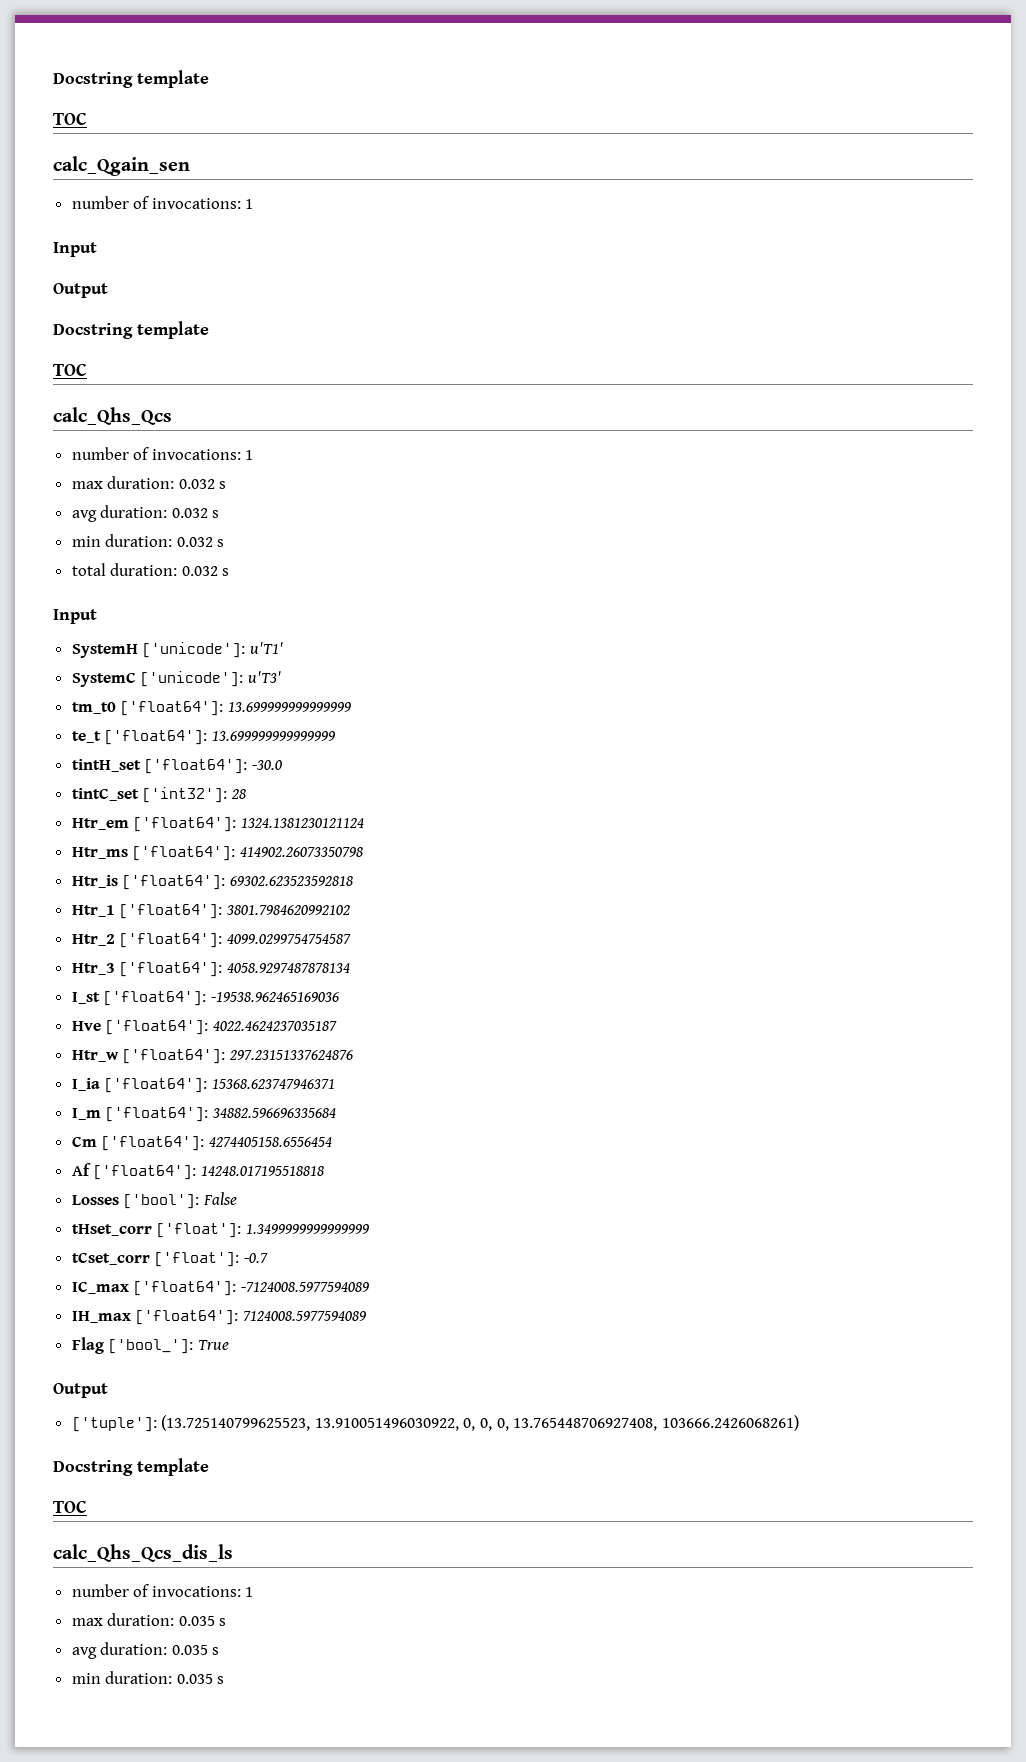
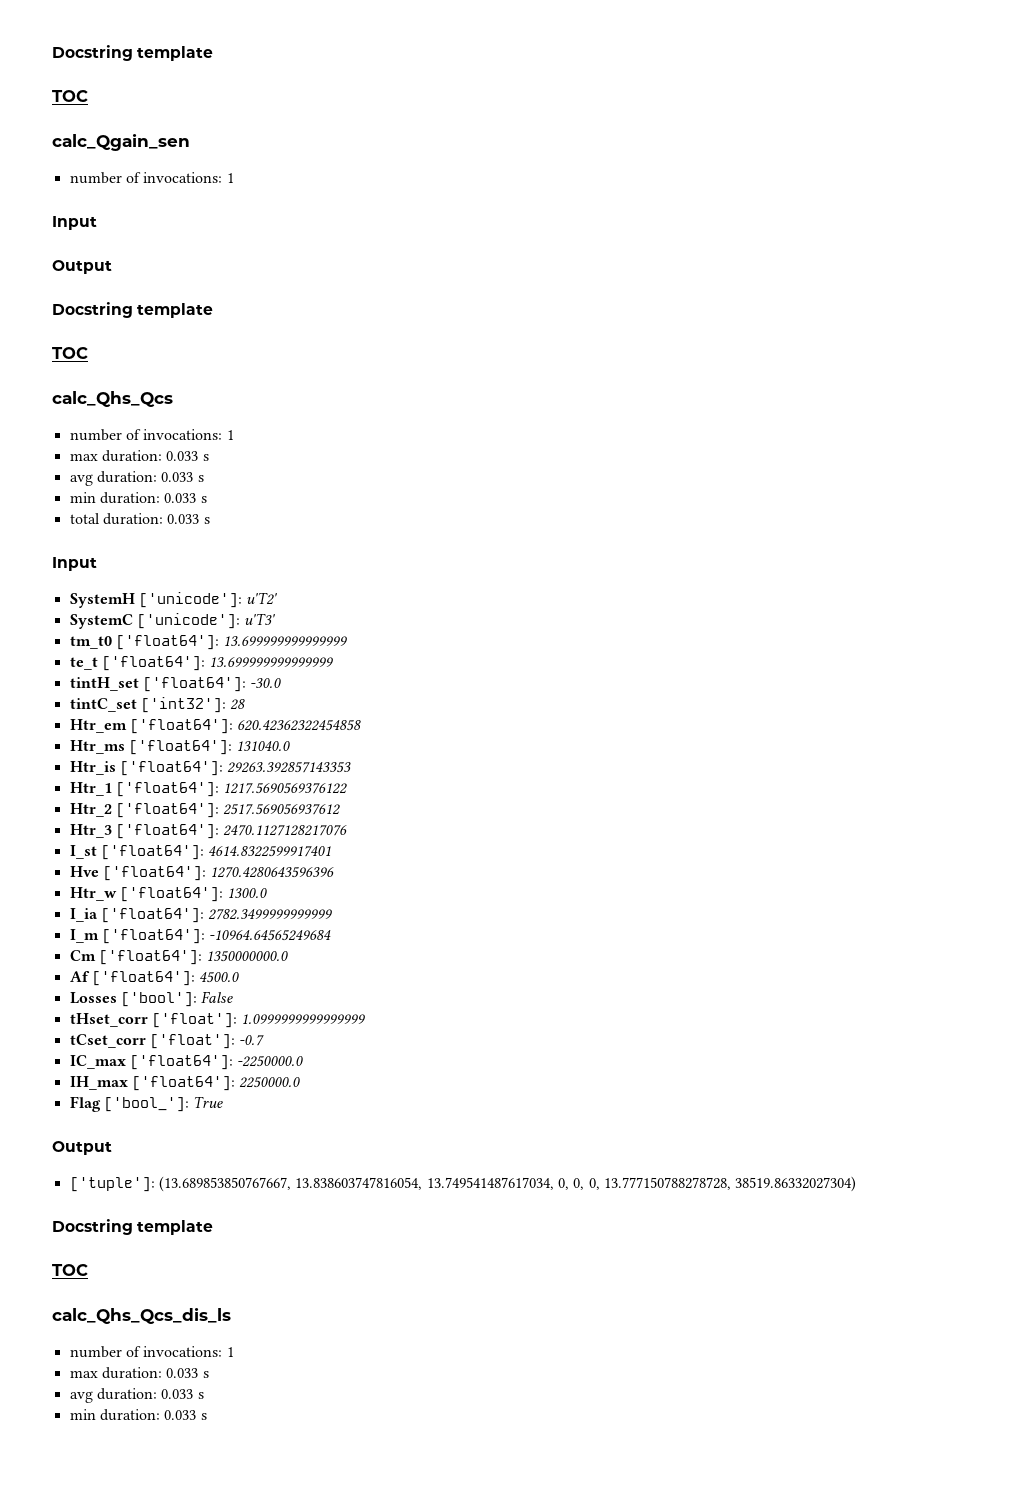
  calc_Qhs_Qcs
  number of invocations: 1
- max duration: 0.032 s
- avg duration: 0.032 s
- min duration: 0.032 s
+ max duration: 0.033 s
+ avg duration: 0.033 s
+ min duration: 0.033 s
- total duration: 0.032 s
+ total duration: 0.033 s
- SystemH ['unicode']: u'T1'
+ SystemH ['unicode']: u'T2'
- Htr_em ['float64']: 1324.1381230121124
+ Htr_em ['float64']: 620.42362322454858
- Htr_ms ['float64']: 414902.26073350798
+ Htr_ms ['float64']: 131040.0
- Htr_is ['float64']: 69302.623523592818
+ Htr_is ['float64']: 29263.392857143353
- Htr_1 ['float64']: 3801.7984620992102
+ Htr_1 ['float64']: 1217.5690569376122
- Htr_2 ['float64']: 4099.0299754754587
+ Htr_2 ['float64']: 2517.569056937612
- Htr_3 ['float64']: 4058.9297487878134
+ Htr_3 ['float64']: 2470.1127128217076
- I_st ['float64']: -19538.962465169036
+ I_st ['float64']: 4614.8322599917401
- Hve ['float64']: 4022.4624237035187
+ Hve ['float64']: 1270.4280643596396
- Htr_w ['float64']: 297.23151337624876
+ Htr_w ['float64']: 1300.0
- I_ia ['float64']: 15368.623747946371
+ I_ia ['float64']: 2782.3499999999999
- I_m ['float64']: 34882.596696335684
+ I_m ['float64']: -10964.64565249684
- Cm ['float64']: 4274405158.6556454
+ Cm ['float64']: 1350000000.0
- Af ['float64']: 14248.017195518818
+ Af ['float64']: 4500.0
- tHset_corr ['float']: 1.3499999999999999
+ tHset_corr ['float']: 1.0999999999999999
- IC_max ['float64']: -7124008.5977594089
+ IC_max ['float64']: -2250000.0
- IH_max ['float64']: 7124008.5977594089
+ IH_max ['float64']: 2250000.0
- ['tuple']: (13.725140799625523, 13.910051496030922, 0, 0, 0, 13.765448706927408, 103666.2426068261)
+ ['tuple']: (13.689853850767667, 13.838603747816054, 13.749541487617034, 0, 0, 0, 13.777150788278728, 38519.86332027304)
  calc_Qhs_Qcs_dis_ls
  number of invocations: 1
- max duration: 0.035 s
- avg duration: 0.035 s
- min duration: 0.035 s
+ max duration: 0.033 s
+ avg duration: 0.033 s
+ min duration: 0.033 s

